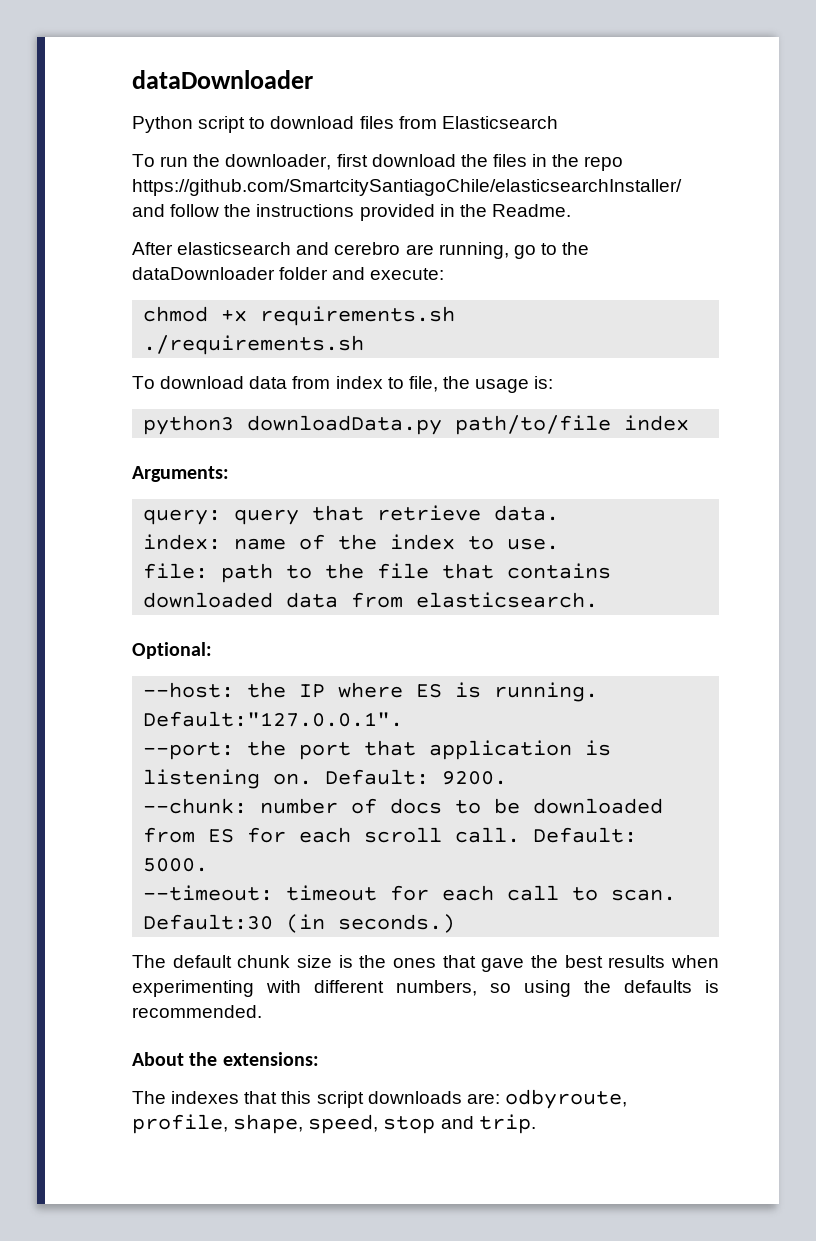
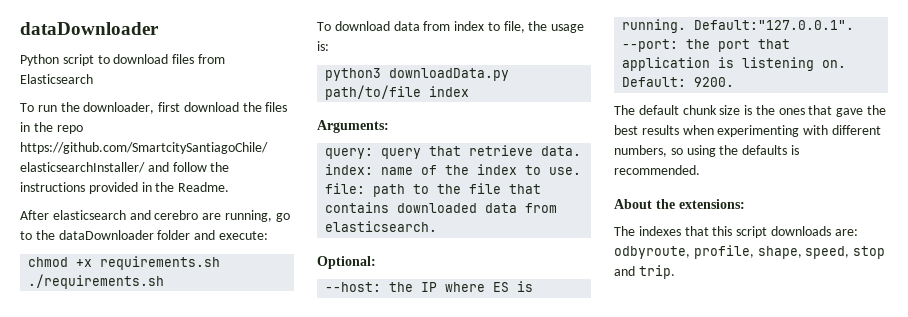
- --chunk: number of docs to be downloaded from ES for each scroll call. Default: 5000.
- --timeout: timeout for each call to scan. Default:30 (in seconds.)

